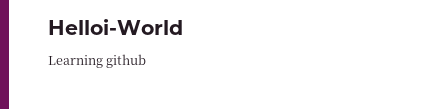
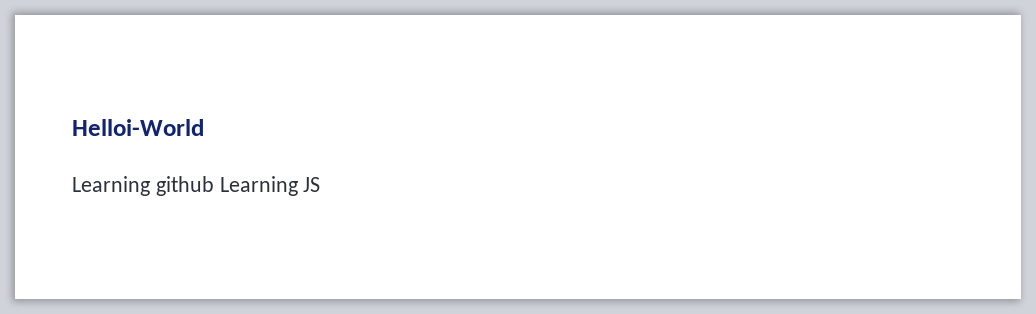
- Learning github
+ Learning github Learning JS

